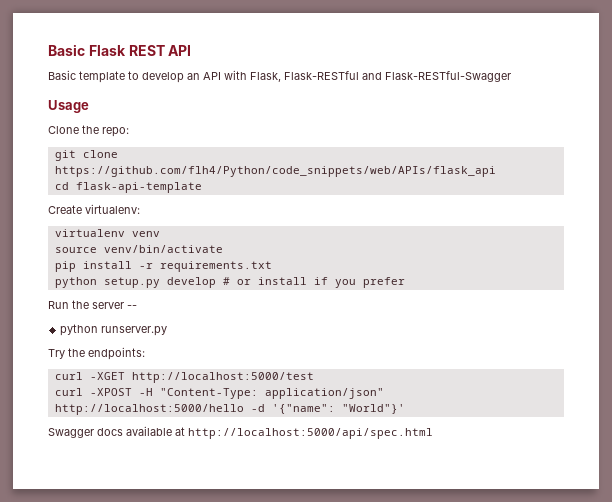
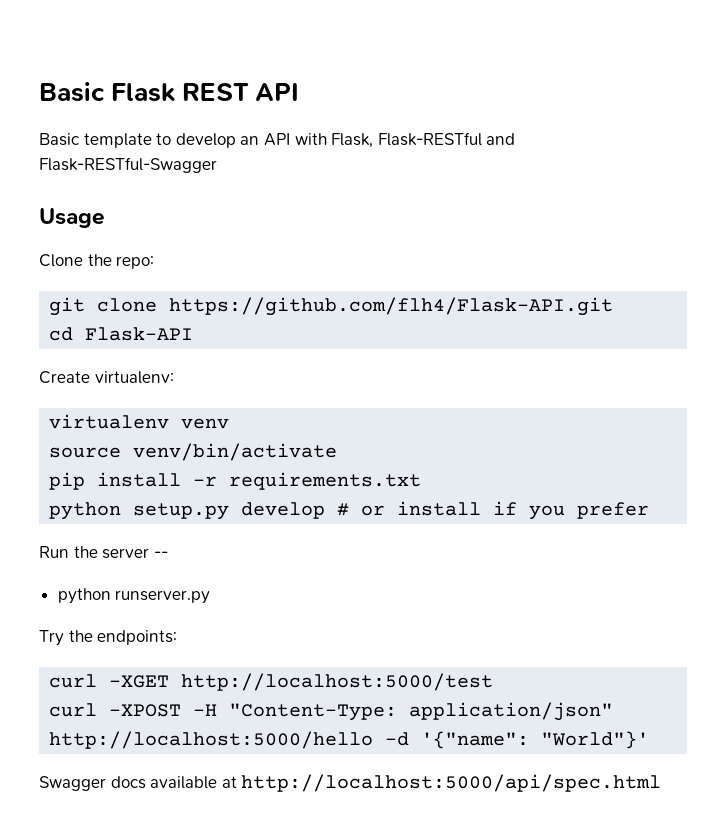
- git clone https://github.com/flh4/Python/code_snippets/web/APIs/flask_api
+ git clone https://github.com/flh4/Flask-API.git
- cd flask-api-template
+ cd Flask-API

